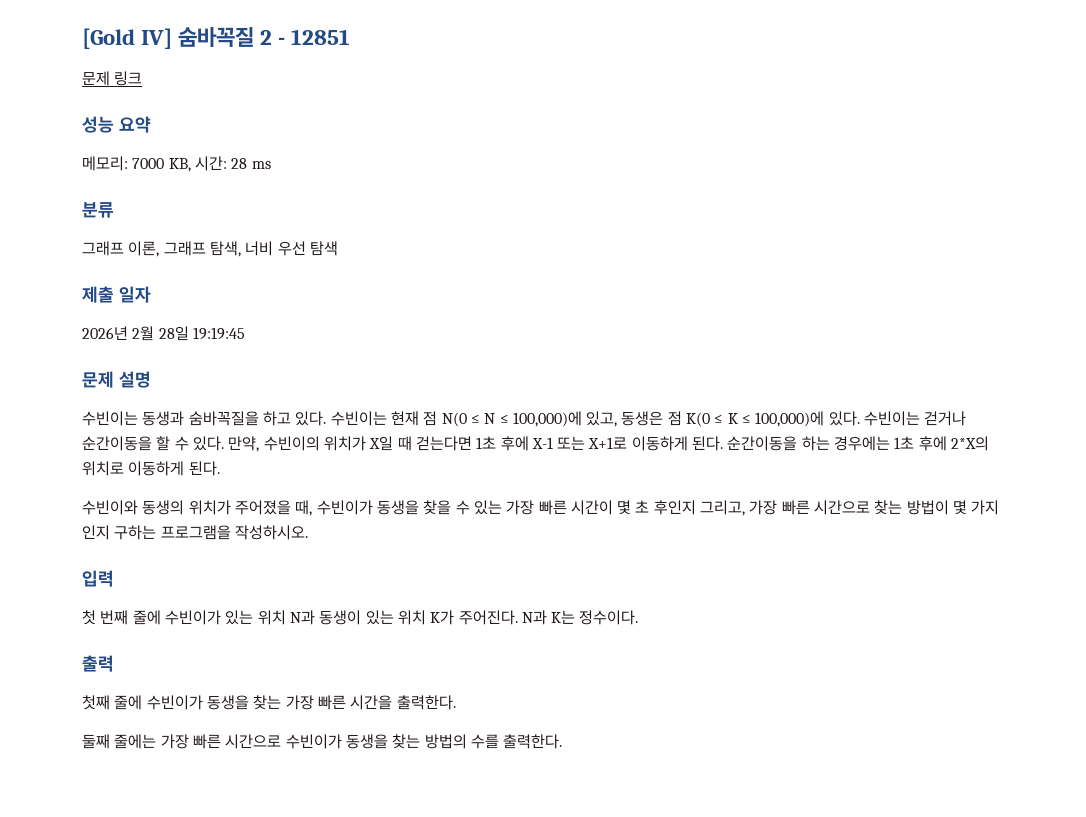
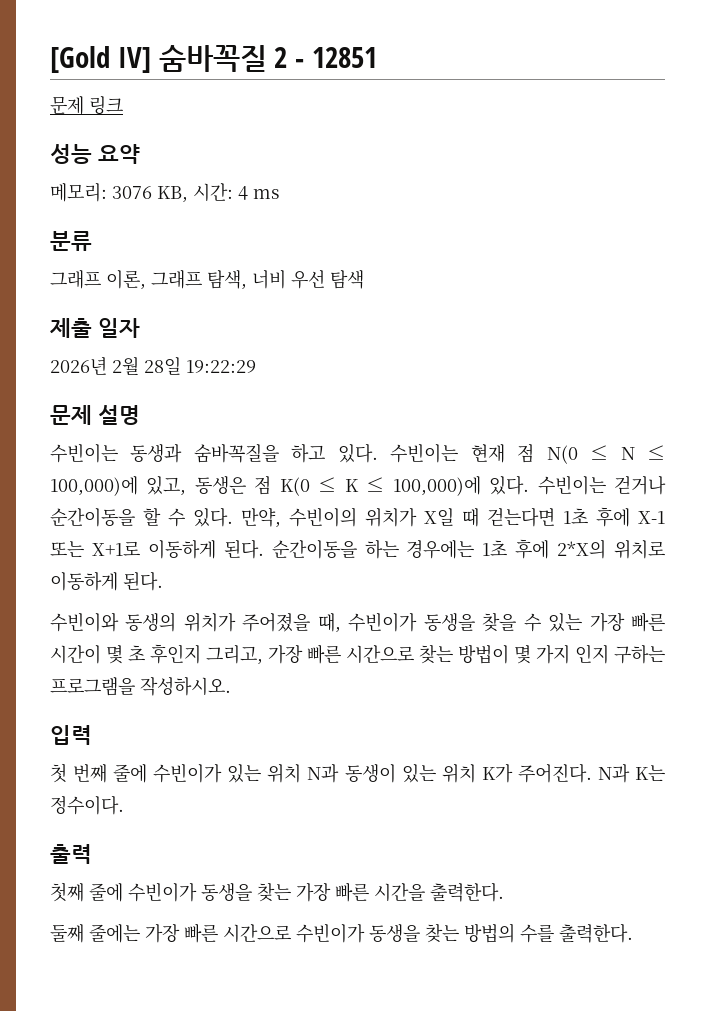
- 메모리: 7000 KB, 시간: 28 ms
+ 메모리: 3076 KB, 시간: 4 ms
- 2026년 2월 28일 19:19:45
+ 2026년 2월 28일 19:22:29

